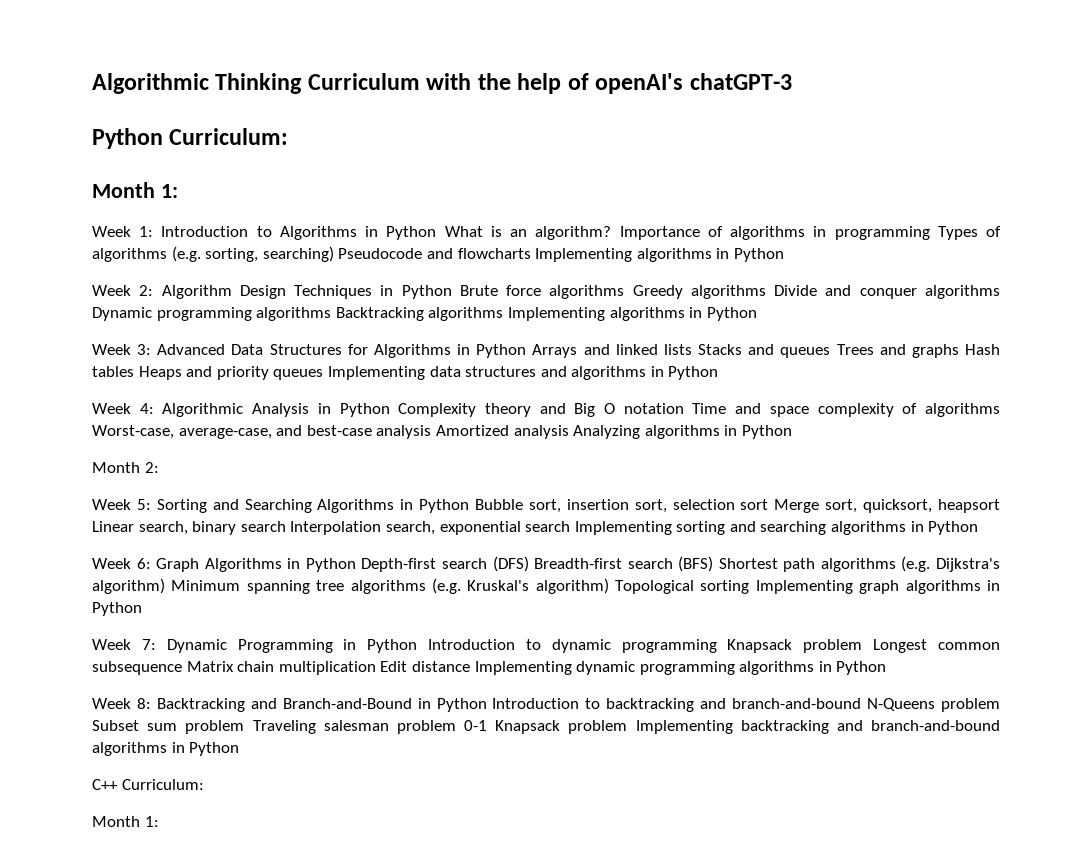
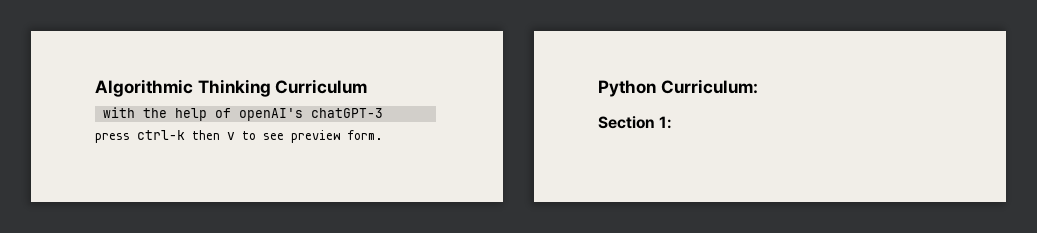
- Algorithmic Thinking Curriculum with the help of openAI's chatGPT-3
+ Algorithmic Thinking Curriculum
+ with the help of openAI's chatGPT-3
+ press ctrl-k then v to see preview form.
  Python Curriculum:
- Month 1:
- Week 1: Introduction to Algorithms in Python What is an algorithm? Importance of algorithms in programming Types of algorithms (e.g. sorting, searching) Pseudocode and flowcharts Implementing algorithms in Python
- Week 2: Algorithm Design Techniques in Python Brute force algorithms Greedy algorithms Divide and conquer algorithms Dynamic programming algorithms Backtracking algorithms Implementing algorithms in Python
- Week 3: Advanced Data Structures for Algorithms in Python Arrays and linked lists Stacks and queues Trees and graphs Hash tables Heaps and priority queues Implementing data structures and algorithms in Python
- Week 4: Algorithmic Analysis in Python Complexity theory and Big O notation Time and space complexity of algorithms Worst-case, average-case, and best-case analysis Amortized analysis Analyzing algorithms in Python
- Month 2:
- Week 5: Sorting and Searching Algorithms in Python Bubble sort, insertion sort, selection sort Merge sort, quicksort, heapsort Linear search, binary search Interpolation search, exponential search Implementing sorting and searching algorithms in Python
- Week 6: Graph Algorithms in Python Depth-first search (DFS) Breadth-first search (BFS) Shortest path algorithms (e.g. Dijkstra's algorithm) Minimum spanning tree algorithms (e.g. Kruskal's algorithm) Topological sorting Implementing graph algorithms in Python
- Week 7: Dynamic Programming in Python Introduction to dynamic programming Knapsack problem Longest common subsequence Matrix chain multiplication Edit distance Implementing dynamic programming algorithms in Python
- Week 8: Backtracking and Branch-and-Bound in Python Introduction to backtracking and branch-and-bound N-Queens problem Subset sum problem Traveling salesman problem 0-1 Knapsack problem Implementing backtracking and branch-and-bound algorithms in Python
- C++ Curriculum:
- Month 1:
+ Section 1:

